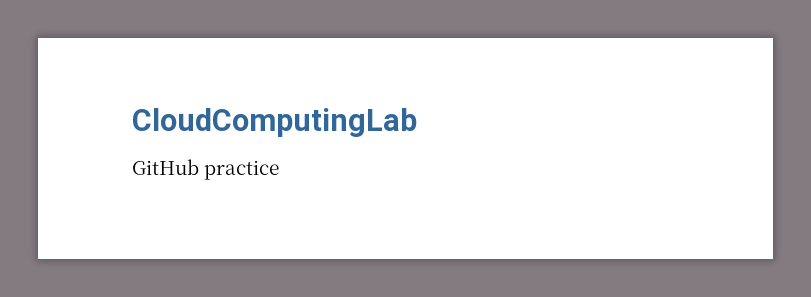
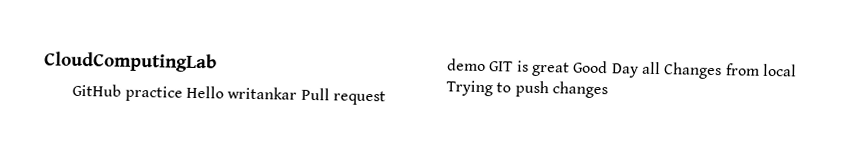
- GitHub practice
+ GitHub practice Hello writankar Pull request demo GIT is great Good Day all Changes from local Trying to push changes

